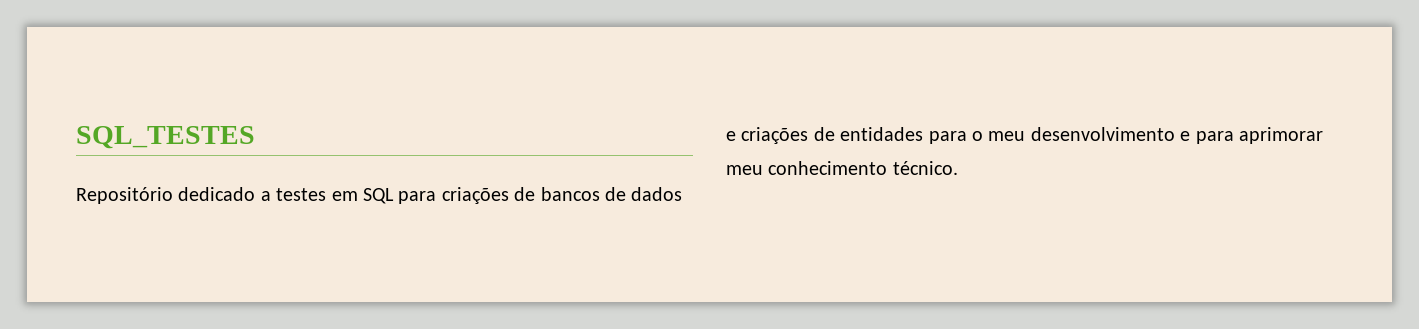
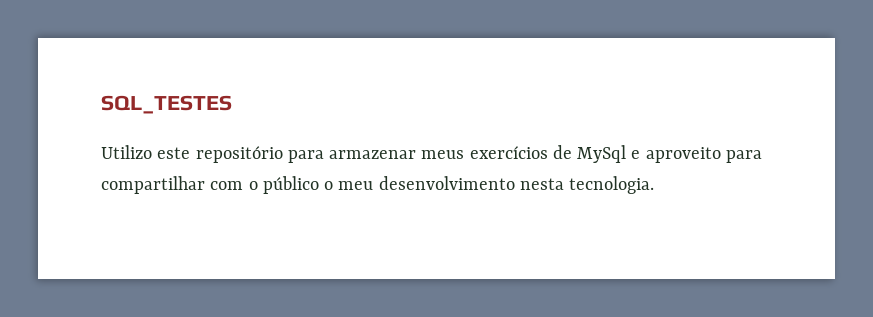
- Repositório dedicado a testes em SQL para criações de bancos de dados e criações de entidades para o meu desenvolvimento e para aprimorar meu conhecimento técnico.
+ Utilizo este repositório para armazenar meus exercícios de MySql e aproveito para compartilhar com o público o meu desenvolvimento nesta tecnologia.

